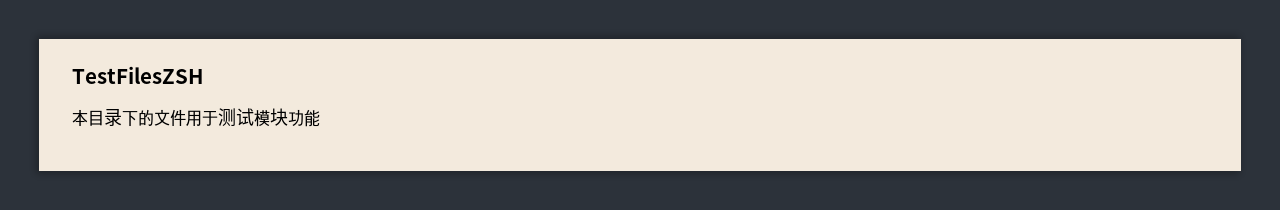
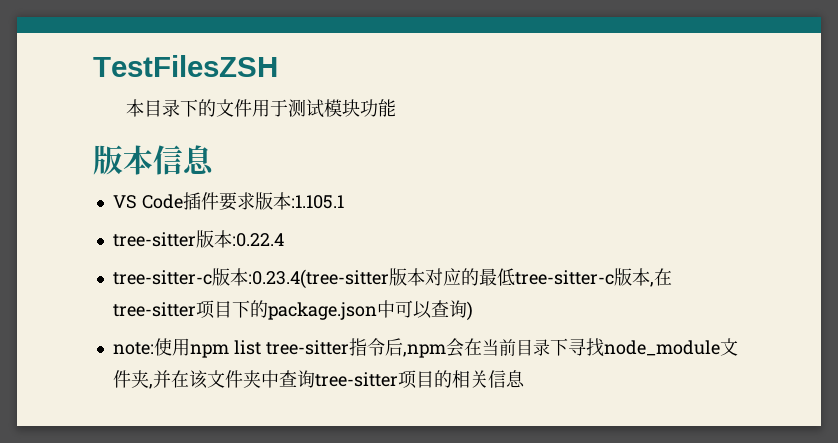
+ 版本信息
+ VS Code插件要求版本:1.105.1
+ tree-sitter版本:0.22.4
+ tree-sitter-c版本:0.23.4(tree-sitter版本对应的最低tree-sitter-c版本,在tree-sitter项目下的package.json中可以查询)
+ note:使用npm list tree-sitter指令后,npm会在当前目录下寻找node_module文件夹,并在该文件夹中查询tree-sitter项目的相关信息

